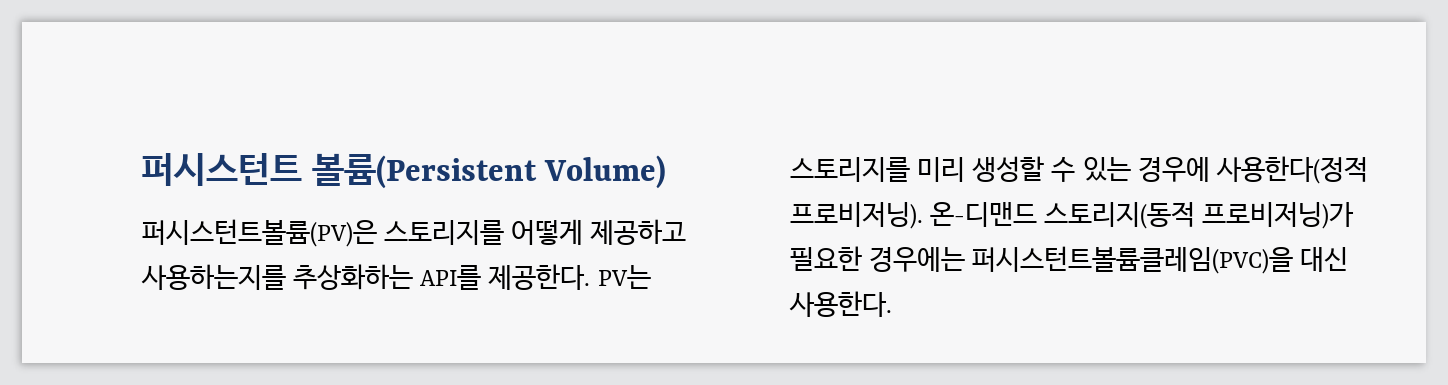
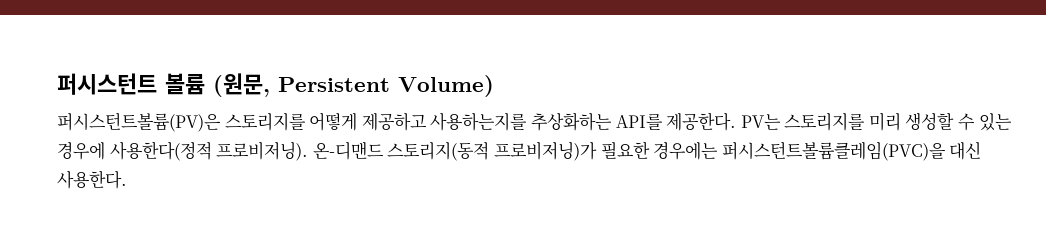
- 퍼시스턴트 볼륨(Persistent Volume)
+ 퍼시스턴트 볼륨 (원문, Persistent Volume)

